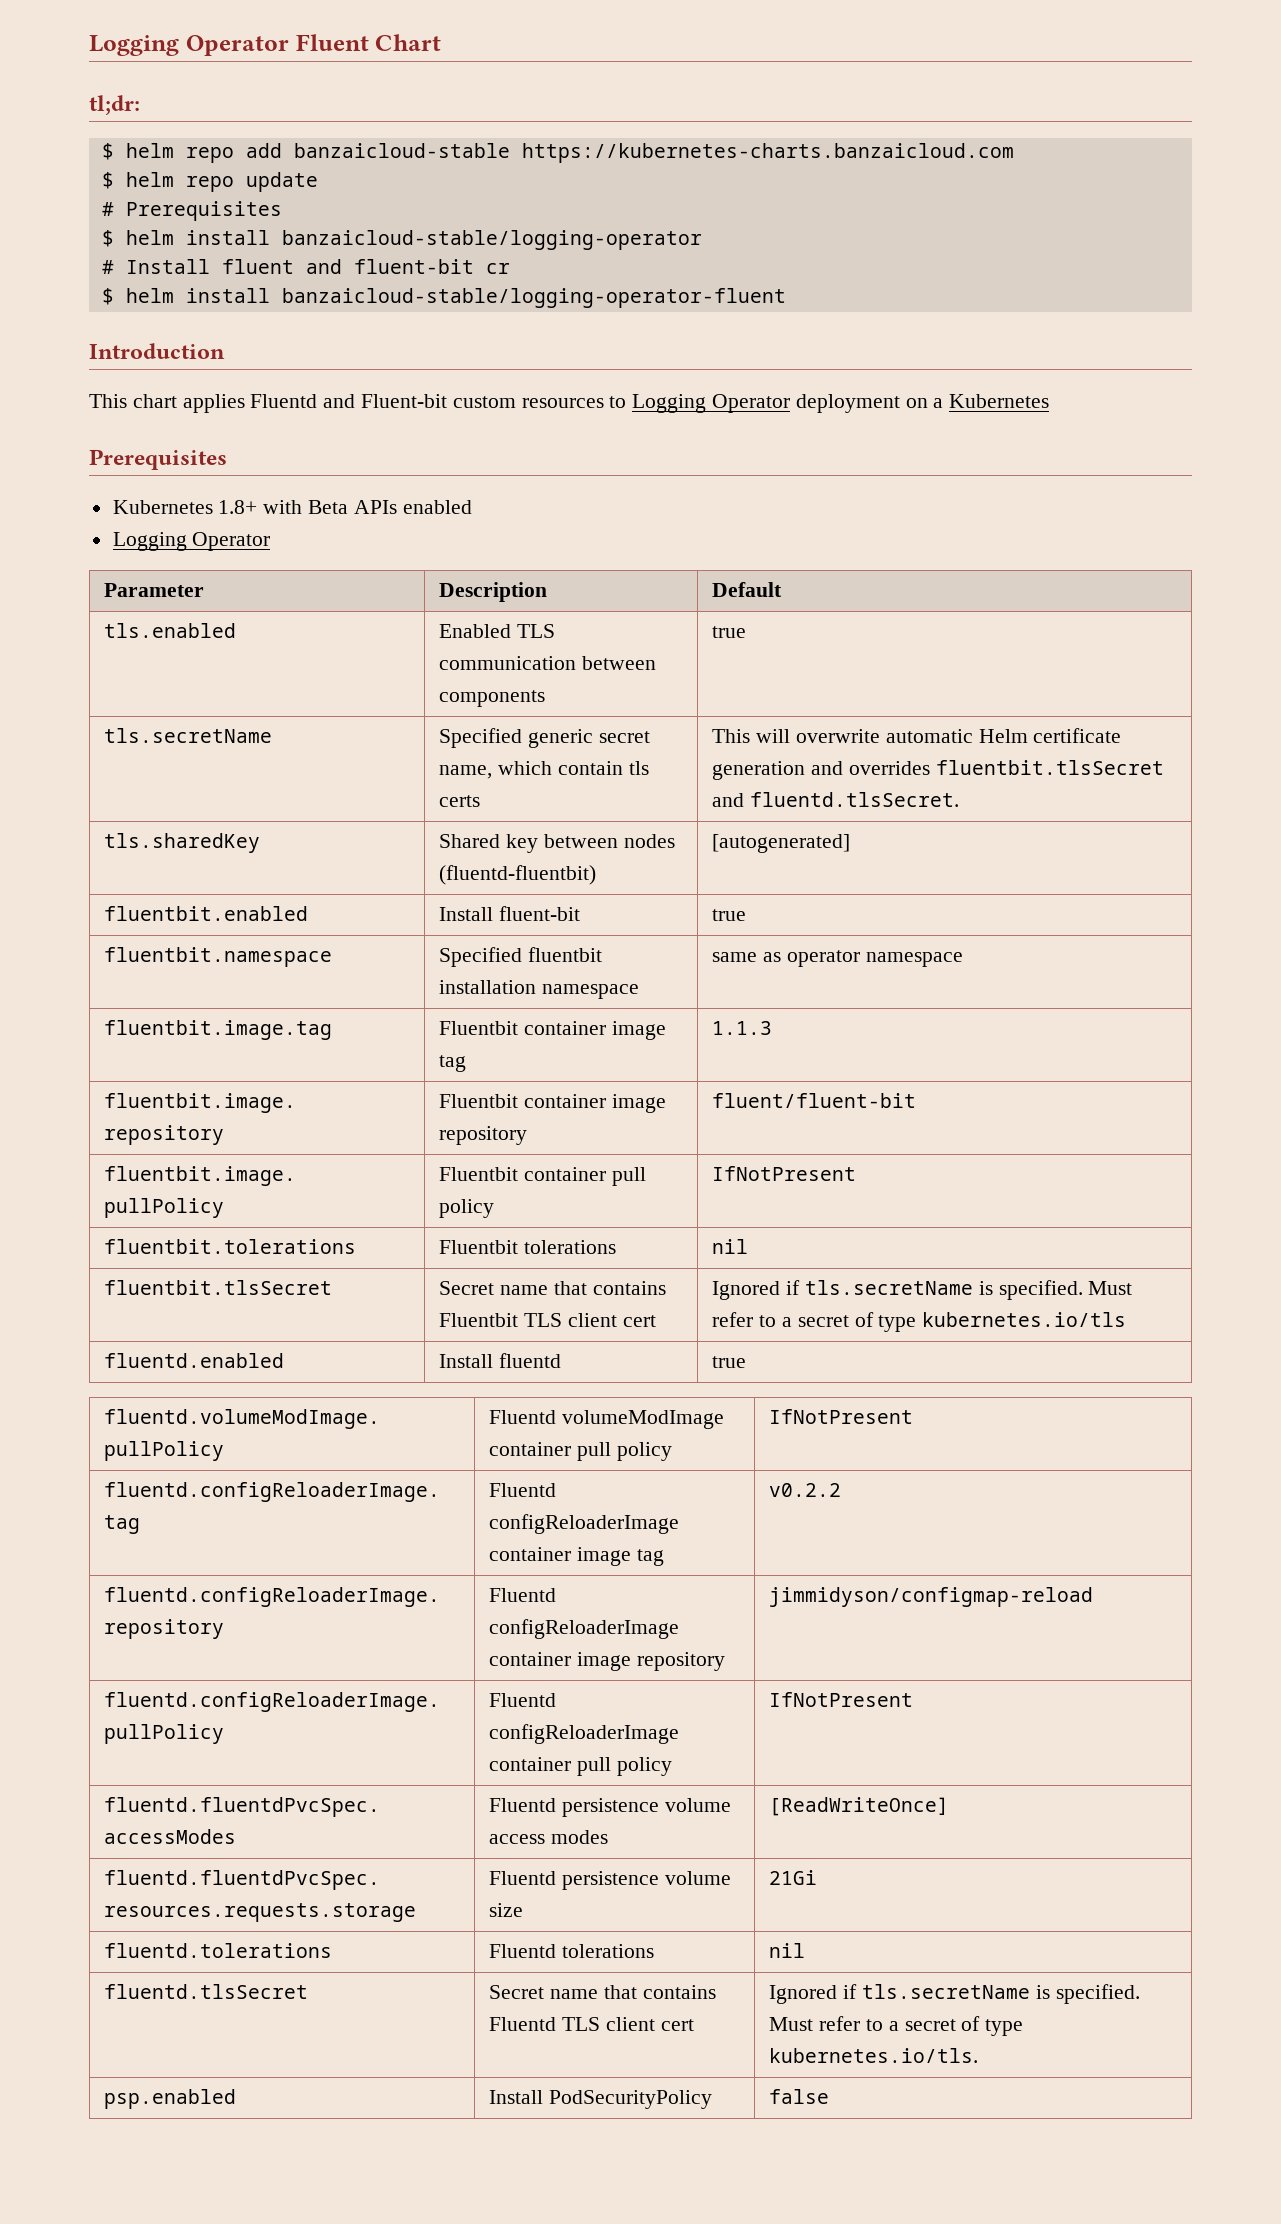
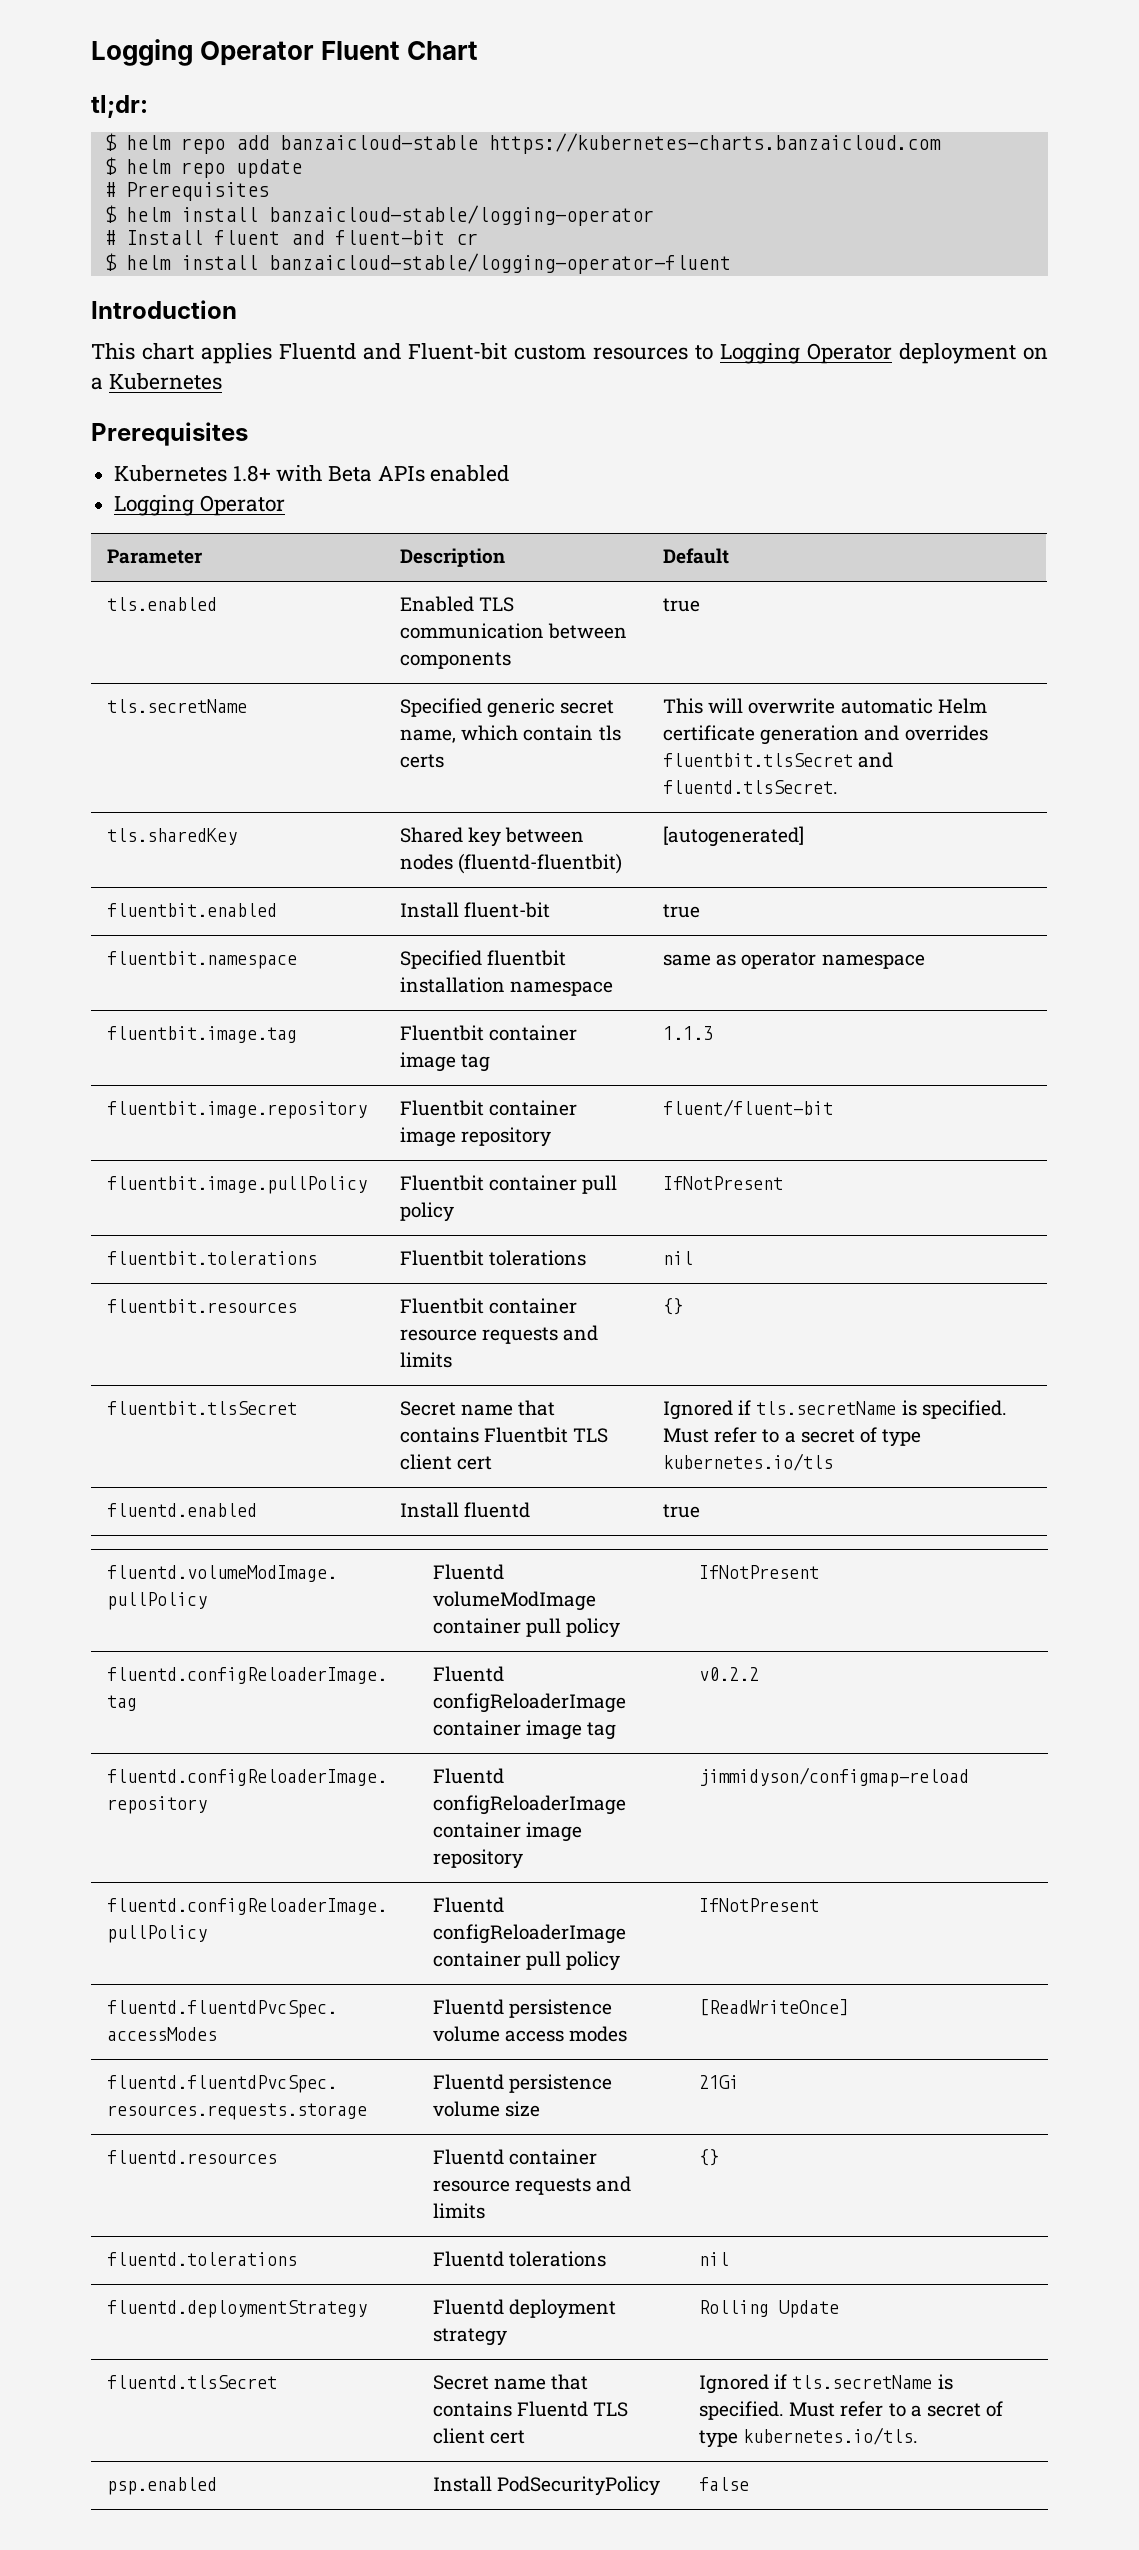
+ fluentbit.resources | Fluentbit container resource requests and limits | {}
+ fluentd.resources | Fluentd container resource requests and limits | {}
  fluentd.tolerations | Fluentd tolerations | nil
+ fluentd.deploymentStrategy | Fluentd deployment strategy | Rolling Update

